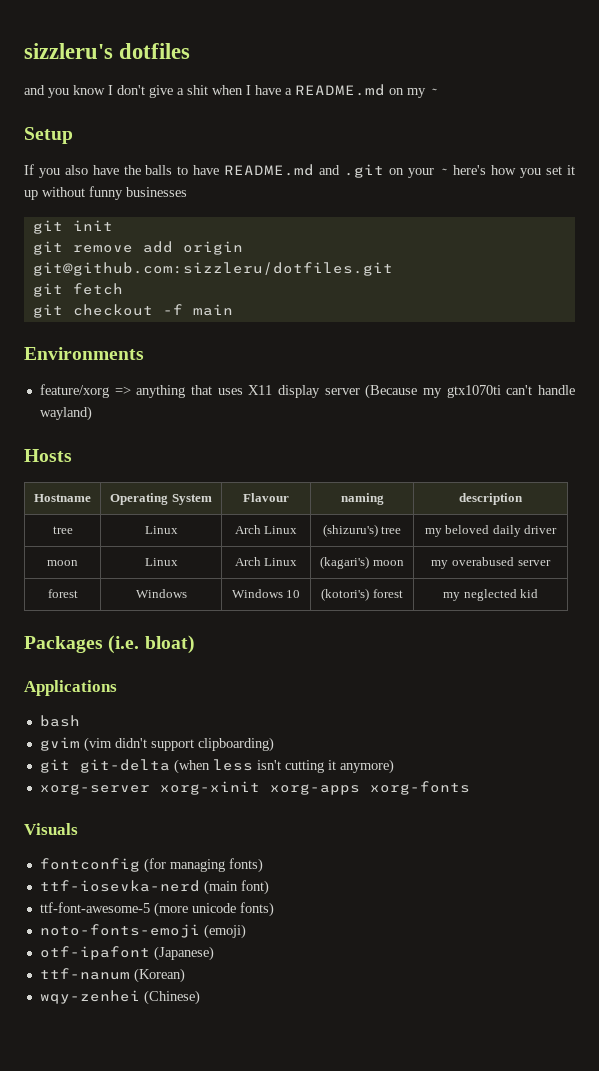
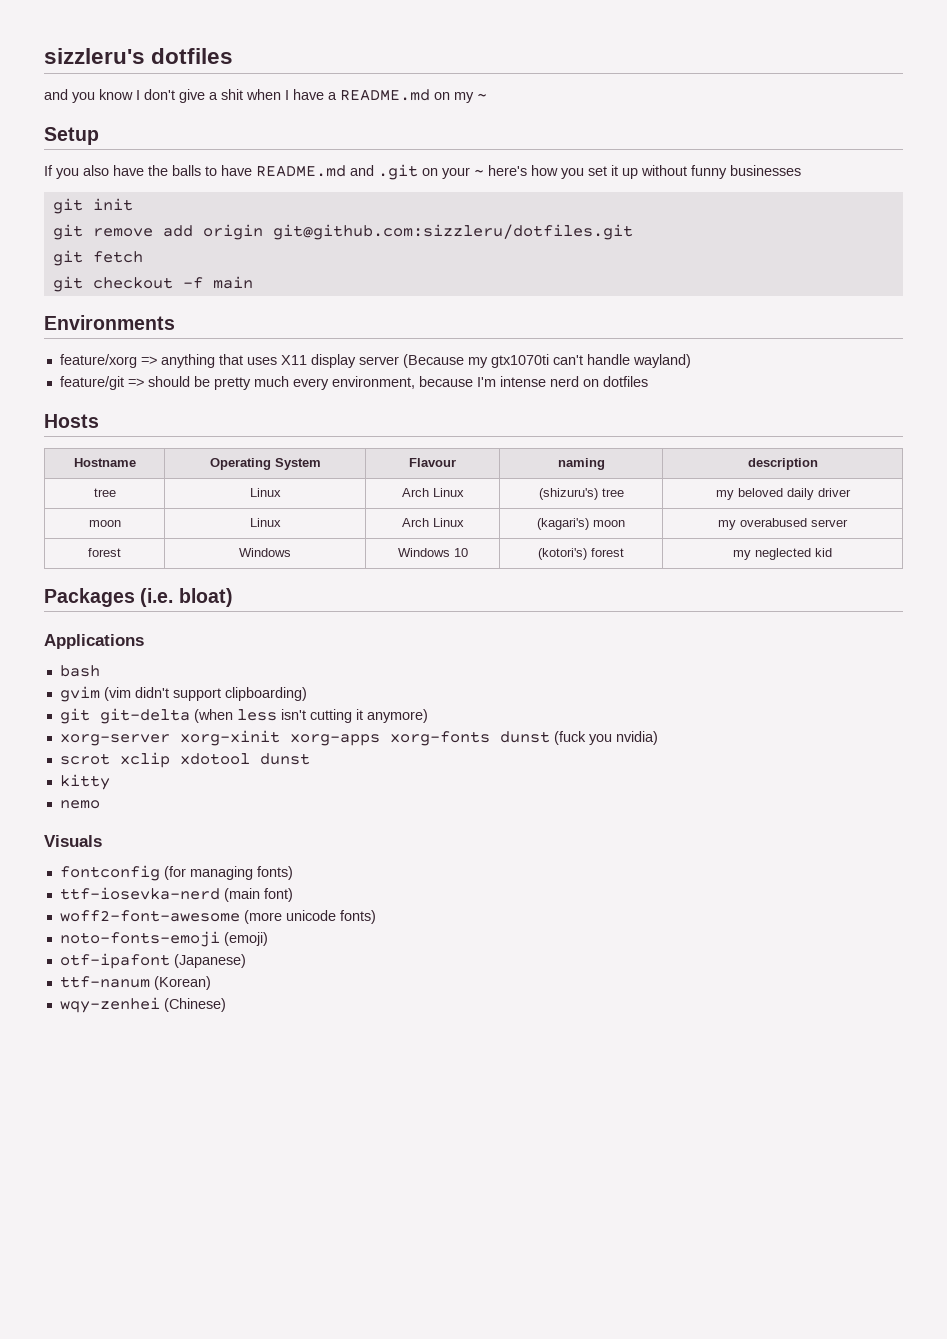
+ feature/git => should be pretty much every environment, because I'm intense nerd on dotfiles
- xorg-server xorg-xinit xorg-apps xorg-fonts
+ xorg-server xorg-xinit xorg-apps xorg-fonts dunst (fuck you nvidia)
+ scrot xclip xdotool dunst
+ kitty
+ nemo
- ttf-font-awesome-5 (more unicode fonts)
+ woff2-font-awesome (more unicode fonts)

